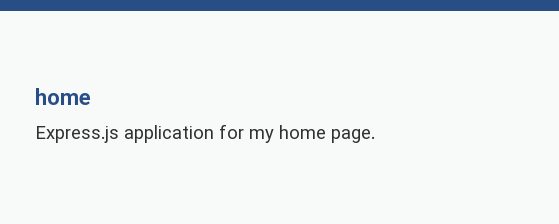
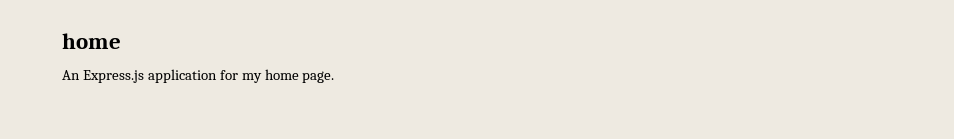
- Express.js application for my home page.
+ An Express.js application for my home page.

